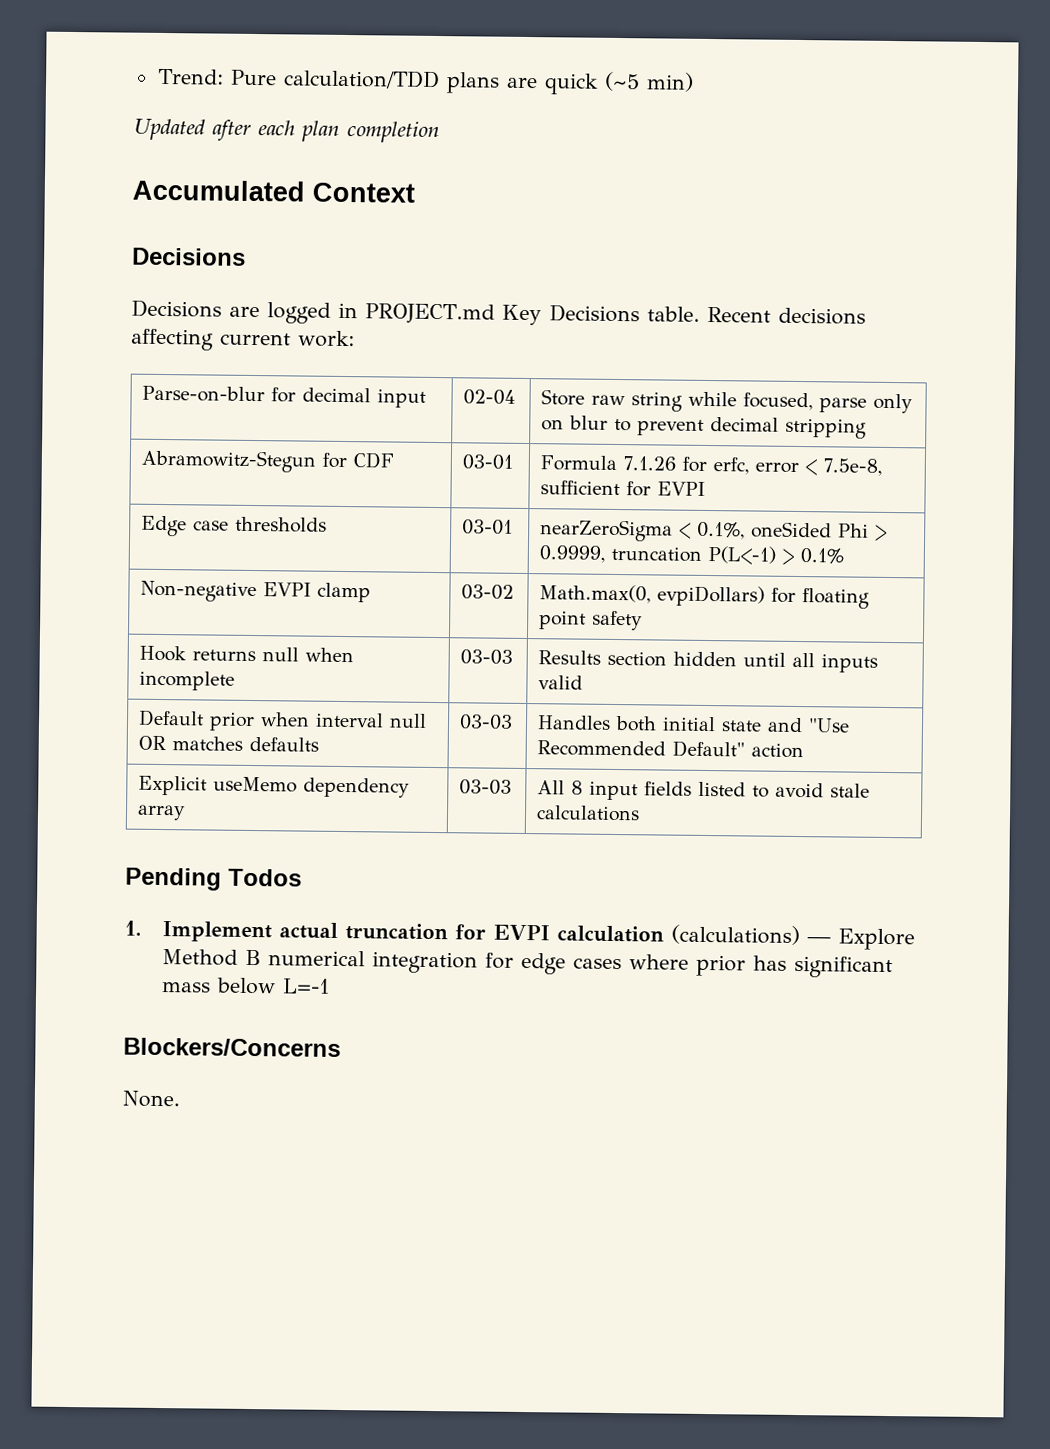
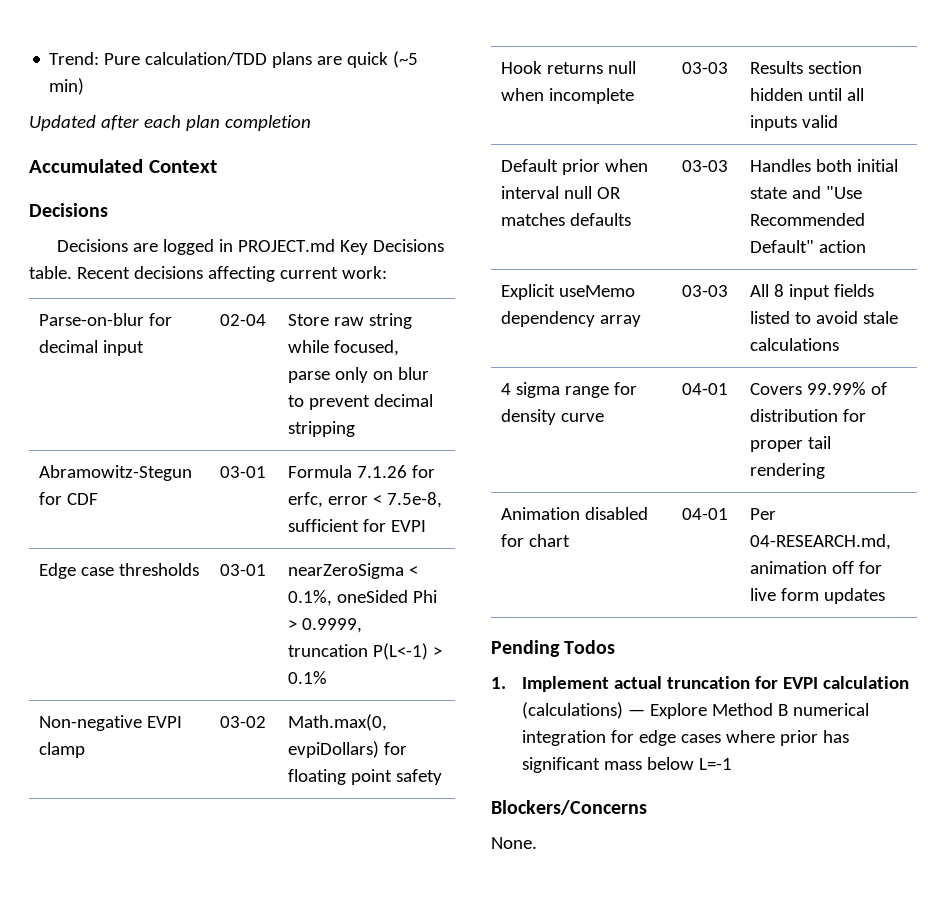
+ 4 sigma range for density curve | 04-01 | Covers 99.99% of distribution for proper tail rendering
+ Animation disabled for chart | 04-01 | Per 04-RESEARCH.md, animation off for live form updates

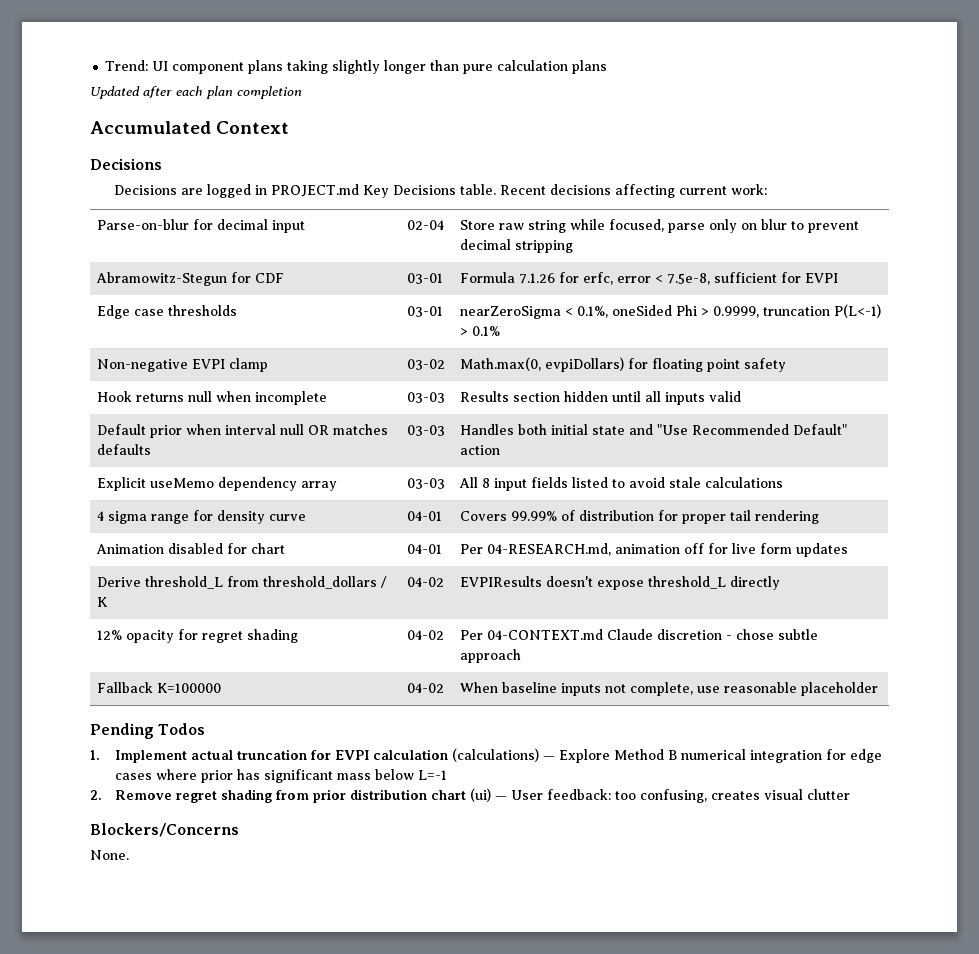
- Trend: Pure calculation/TDD plans are quick (~5 min)
+ Trend: UI component plans taking slightly longer than pure calculation plans
+ Derive threshold_L from threshold_dollars / K | 04-02 | EVPIResults doesn't expose threshold_L directly
+ 12% opacity for regret shading | 04-02 | Per 04-CONTEXT.md Claude discretion - chose subtle approach
+ Fallback K=100000 | 04-02 | When baseline inputs not complete, use reasonable placeholder
+ 2. Remove regret shading from prior distribution chart (ui) — User feedback: too confusing, creates visual clutter

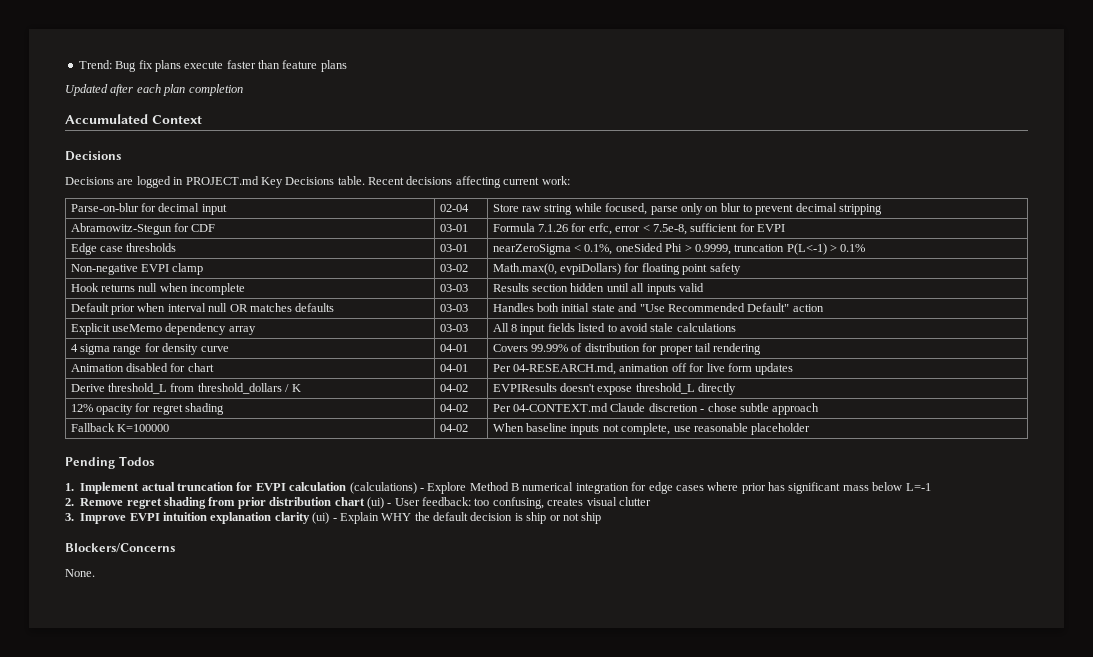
- Trend: UI component plans taking slightly longer than pure calculation plans
+ Trend: Bug fix plans execute faster than feature plans
- 1. Implement actual truncation for EVPI calculation (calculations) — Explore Method B numerical integration for edge cases where prior has significant mass below L=-1
+ 1. Implement actual truncation for EVPI calculation (calculations) - Explore Method B numerical integration for edge cases where prior has significant mass below L=-1
- 2. Remove regret shading from prior distribution chart (ui) — User feedback: too confusing, creates visual clutter
+ 2. Remove regret shading from prior distribution chart (ui) - User feedback: too confusing, creates visual clutter
+ 3. Improve EVPI intuition explanation clarity (ui) - Explain WHY the default decision is ship or not ship

